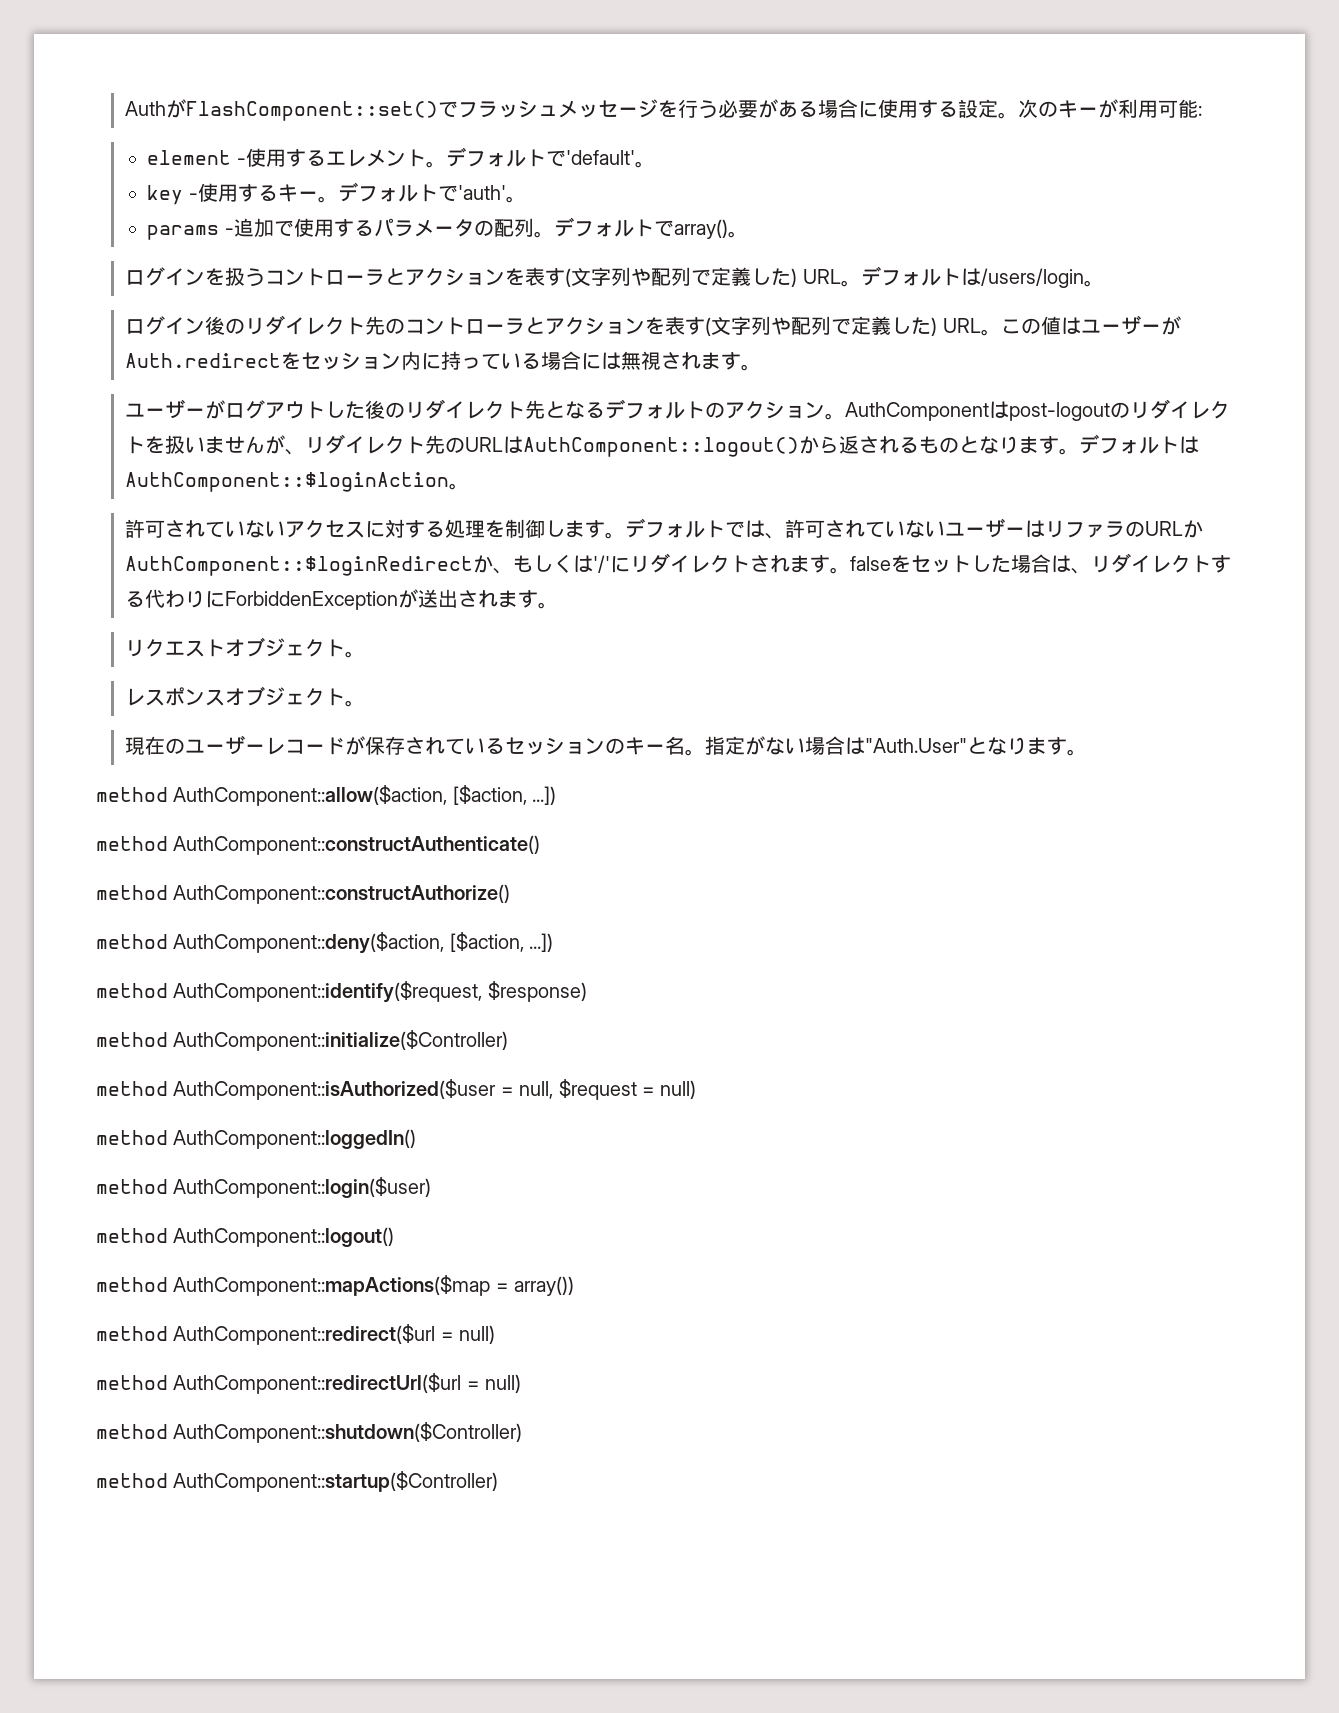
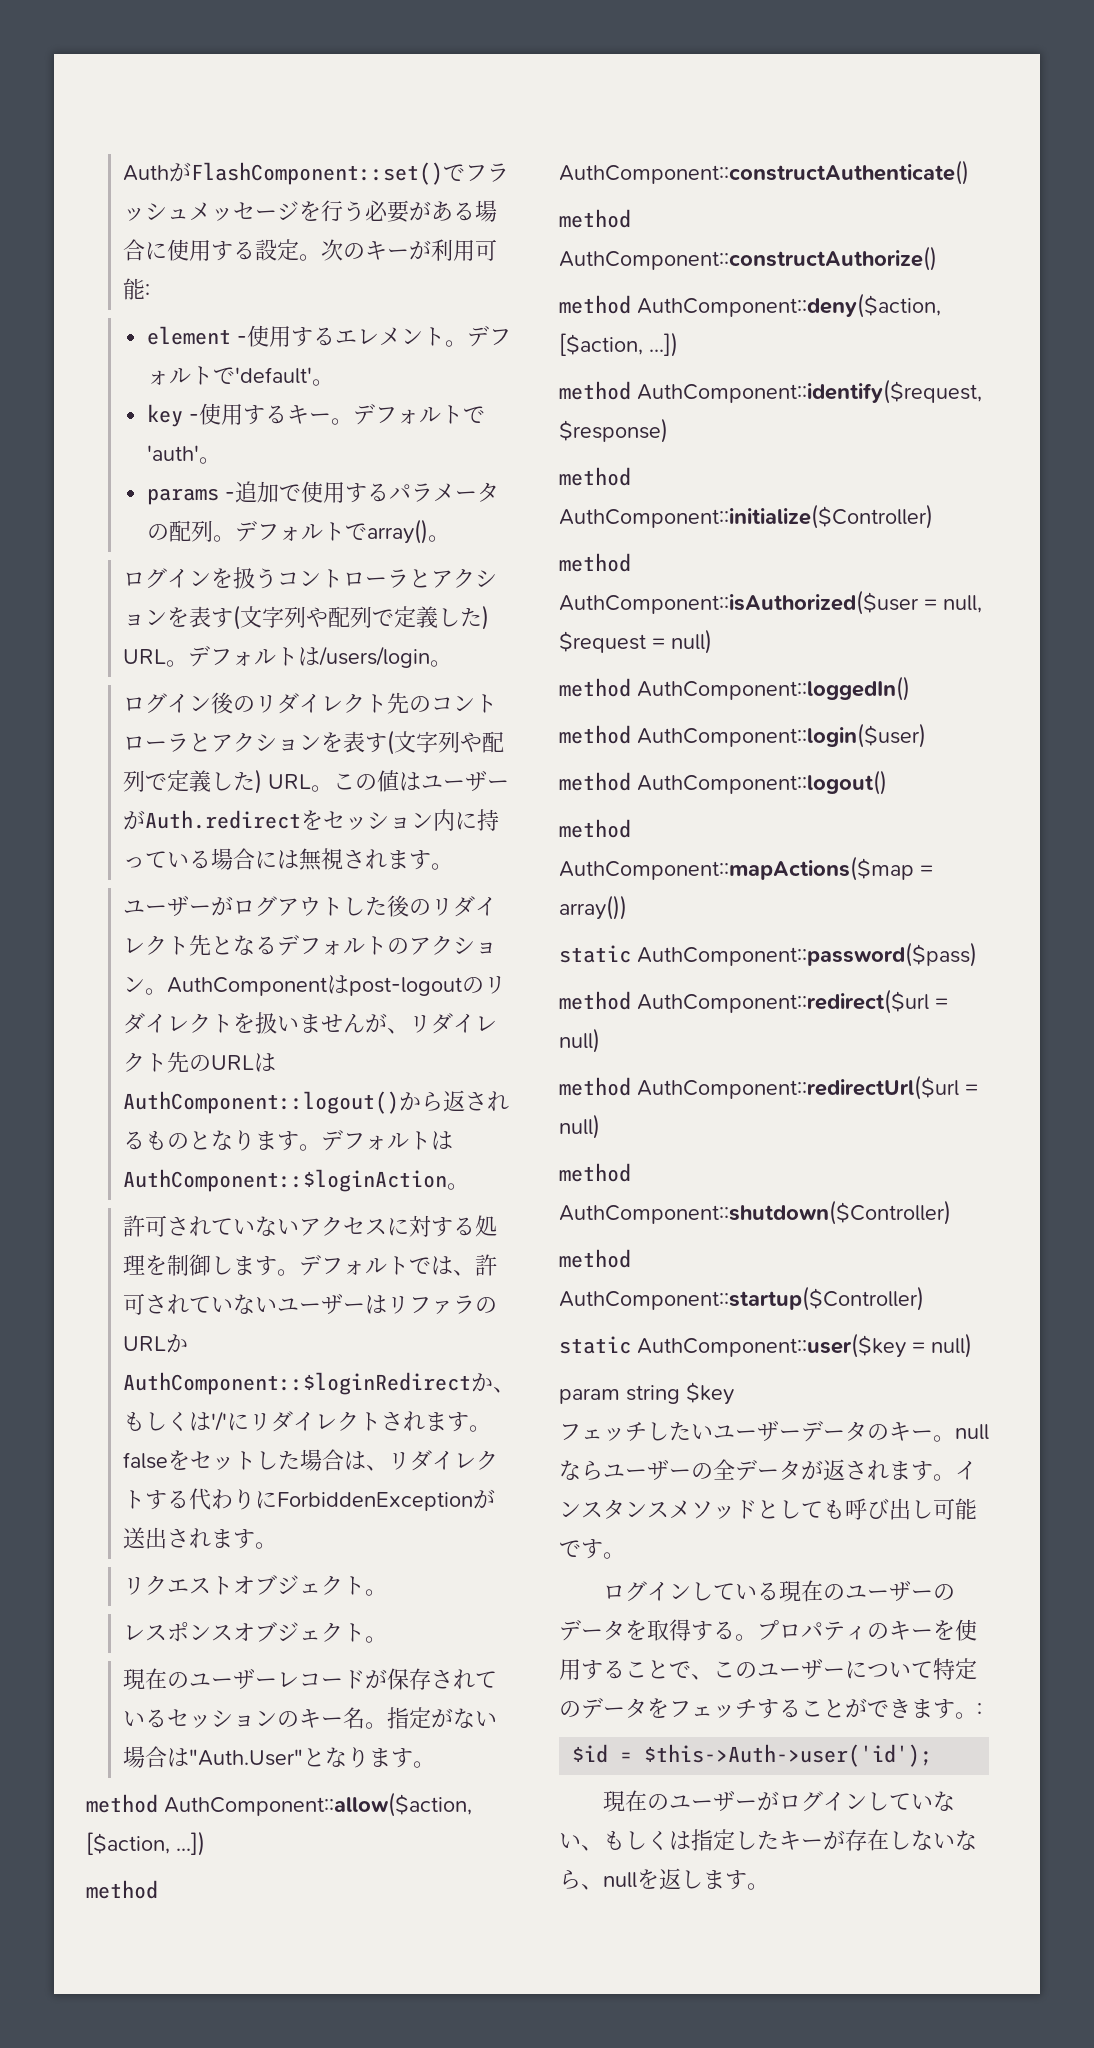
+ static AuthComponent::password($pass)
+ static AuthComponent::user($key = null)
+ param string $key
+ フェッチしたいユーザーデータのキー。nullならユーザーの全データが返されます。インスタンスメソッドとしても呼び出し可能です。
+ ログインしている現在のユーザーのデータを取得する。プロパティのキーを使用することで、このユーザーについて特定のデータをフェッチすることができます。:
+ $id = $this->Auth->user('id');
+ 現在のユーザーがログインしていない、もしくは指定したキーが存在しないなら、nullを返します。

